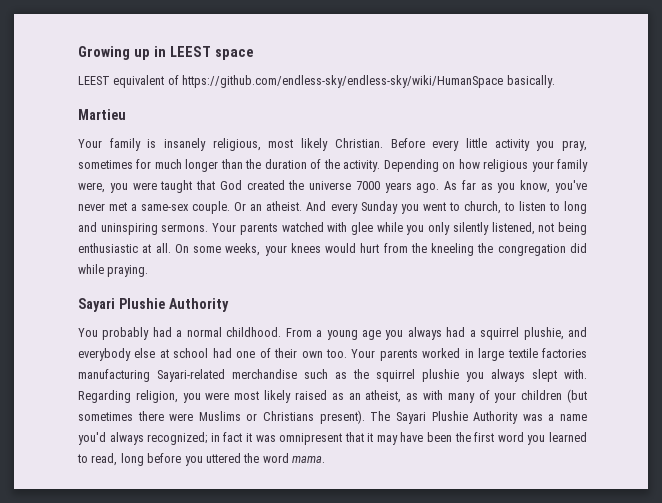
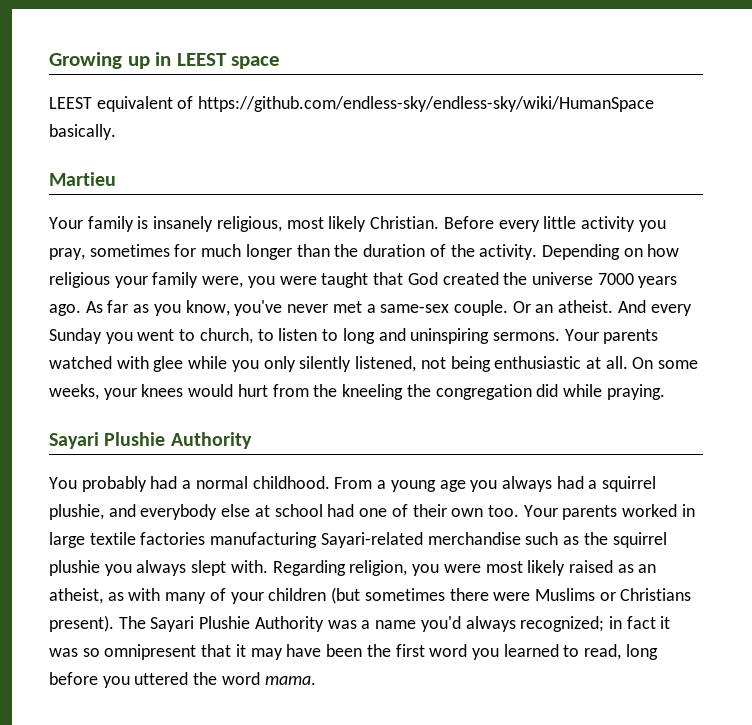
- The Sayari Plushie Authority was a name you'd always recognized; in fact it was omnipresent that it may have been the first word you learned to read, long before you uttered the word mama.
+ The Sayari Plushie Authority was a name you'd always recognized; in fact it was so omnipresent that it may have been the first word you learned to read, long before you uttered the word mama.

